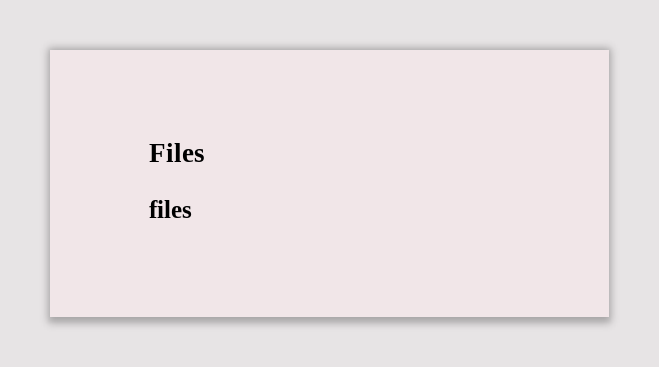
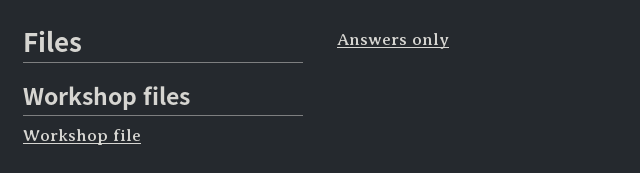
- files
+ Workshop files
+ Workshop file
+ Answers only

